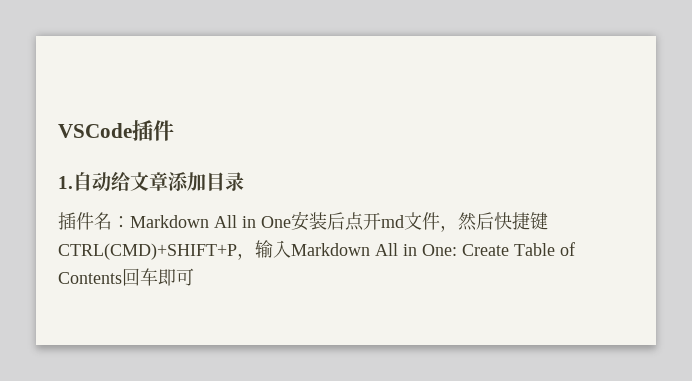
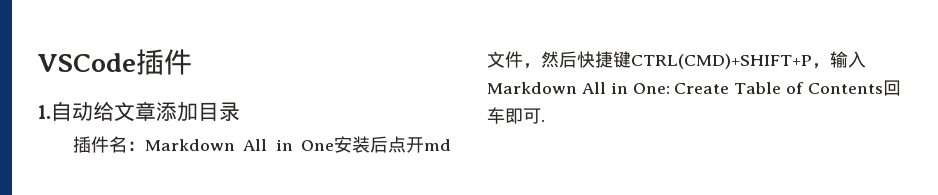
- 插件名：Markdown All in One安装后点开md文件，然后快捷键CTRL(CMD)+SHIFT+P，输入Markdown All in One: Create Table of Contents回车即可
+ 插件名：Markdown All in One安装后点开md文件，然后快捷键CTRL(CMD)+SHIFT+P，输入Markdown All in One: Create Table of Contents回车即可.

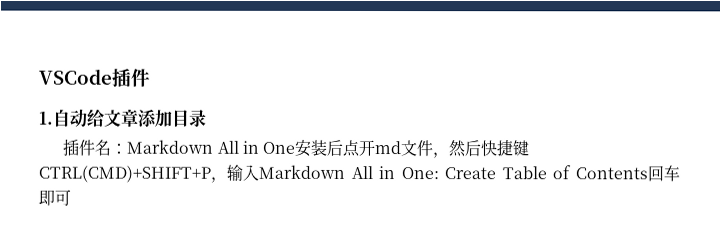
- 插件名：Markdown All in One安装后点开md文件，然后快捷键CTRL(CMD)+SHIFT+P，输入Markdown All in One: Create Table of Contents回车即可.
+ 插件名：Markdown All in One安装后点开md文件，然后快捷键CTRL(CMD)+SHIFT+P，输入Markdown All in One: Create Table of Contents回车即可

